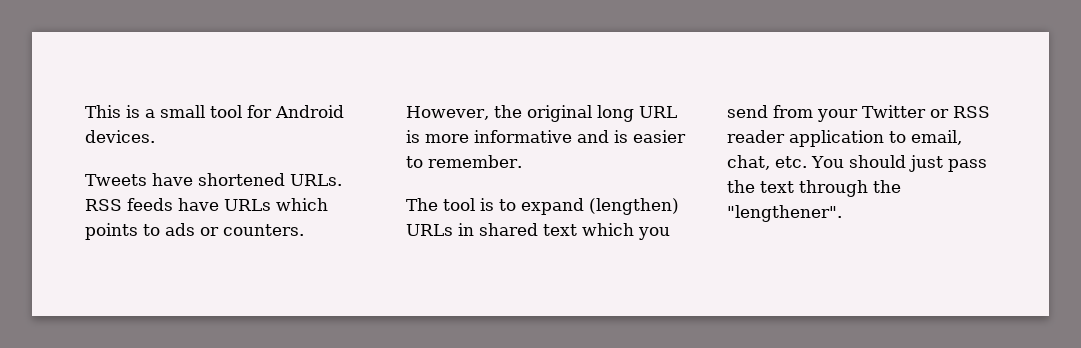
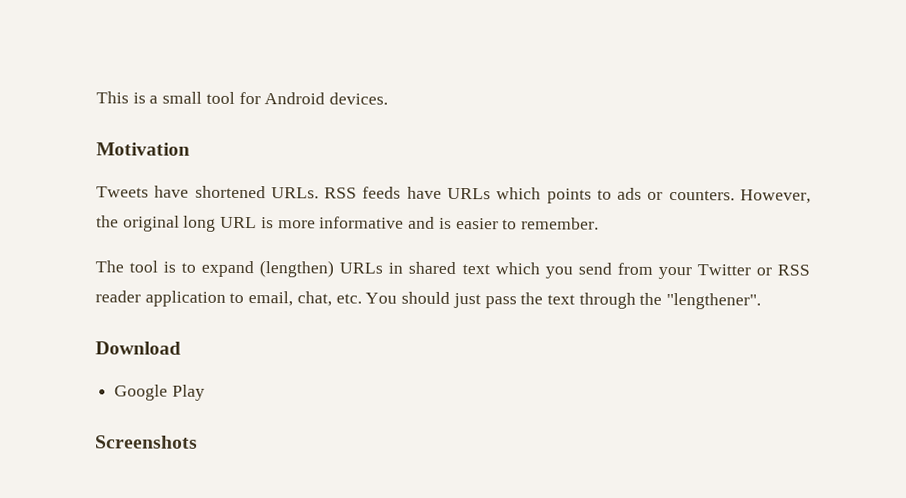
+ Motivation
+ Download
+ Google Play
+ Screenshots

